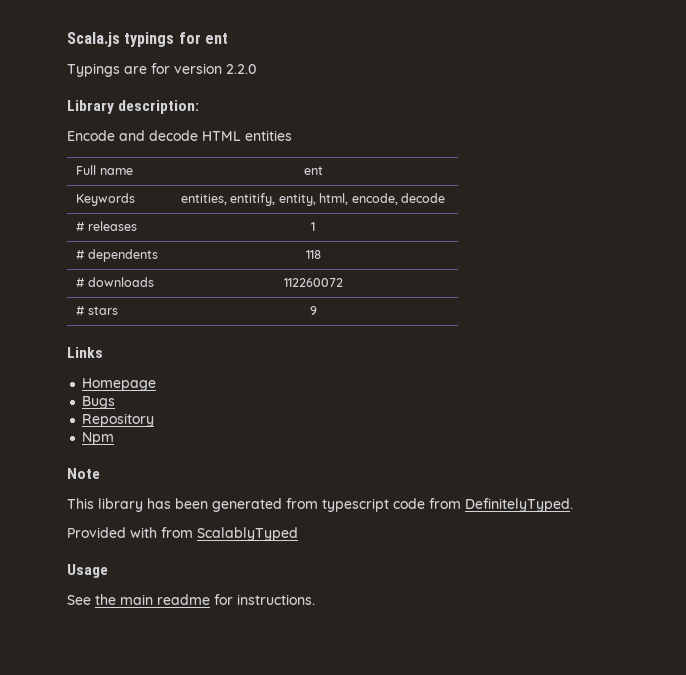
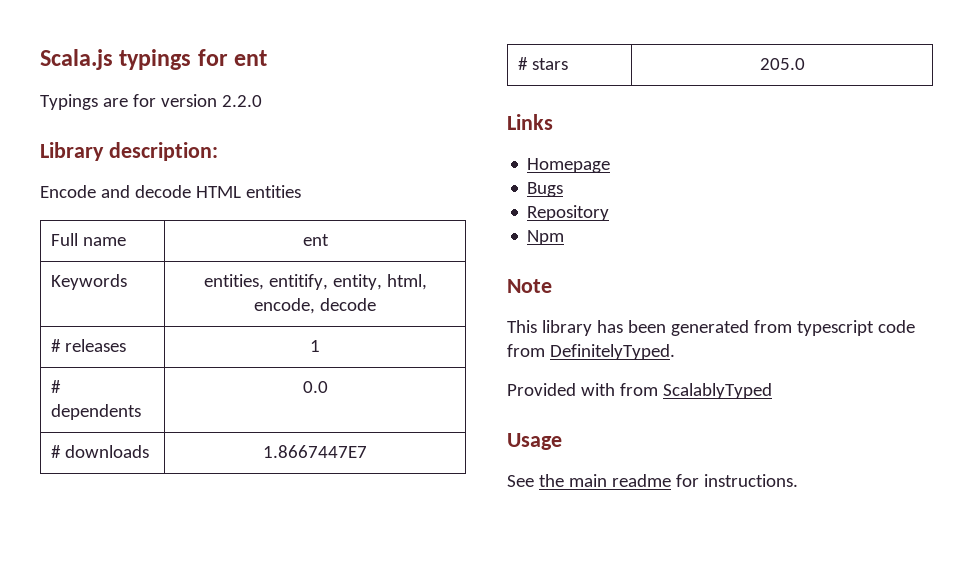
- # dependents | 118
+ # dependents | 0.0
- # downloads | 112260072
+ # downloads | 1.8667447E7
- # stars | 9
+ # stars | 205.0

